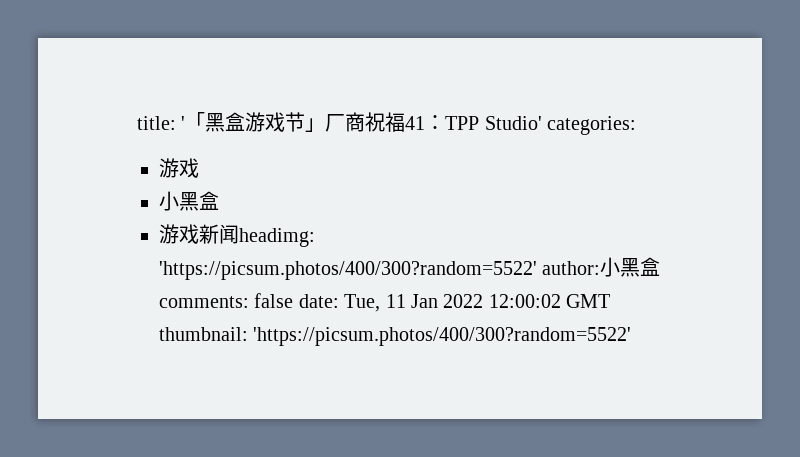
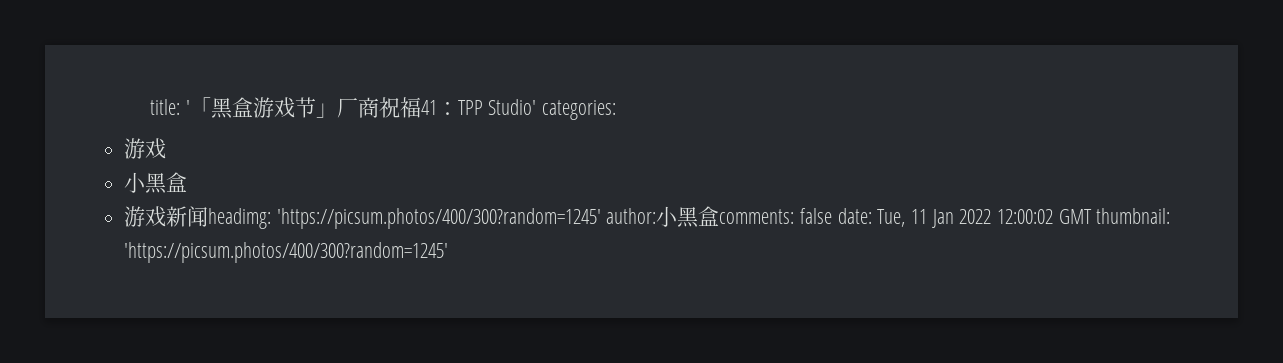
- 游戏新闻headimg: 'https://picsum.photos/400/300?random=5522' author:小黑盒comments: false date: Tue, 11 Jan 2022 12:00:02 GMT thumbnail: 'https://picsum.photos/400/300?random=5522'
+ 游戏新闻headimg: 'https://picsum.photos/400/300?random=1245' author:小黑盒comments: false date: Tue, 11 Jan 2022 12:00:02 GMT thumbnail: 'https://picsum.photos/400/300?random=1245'

